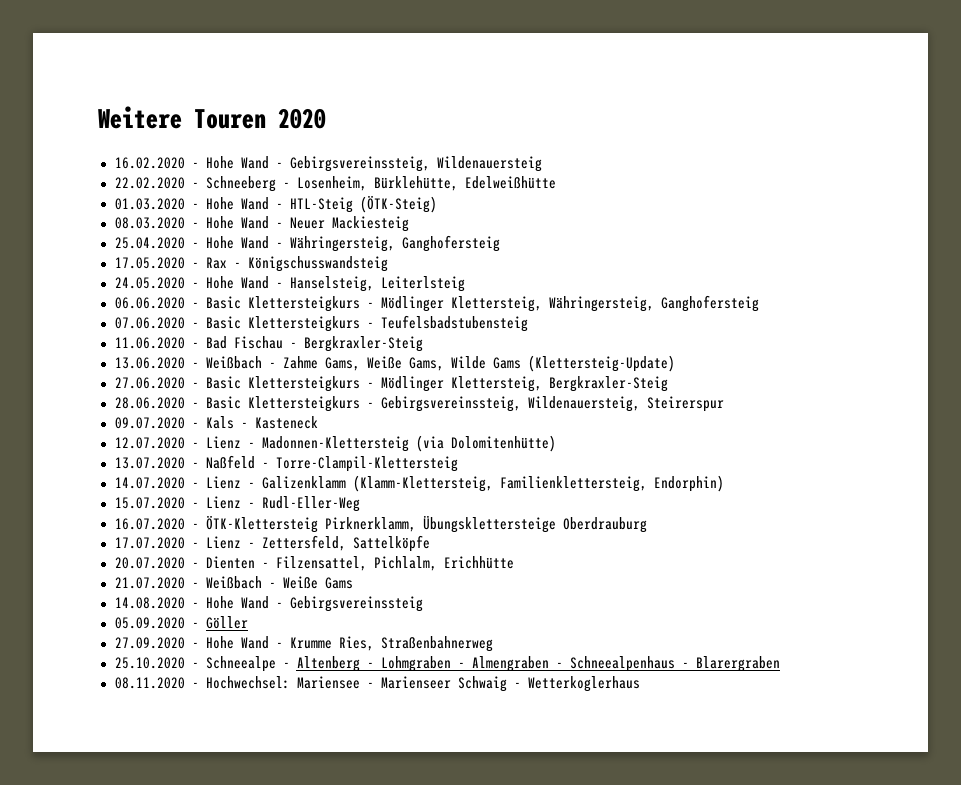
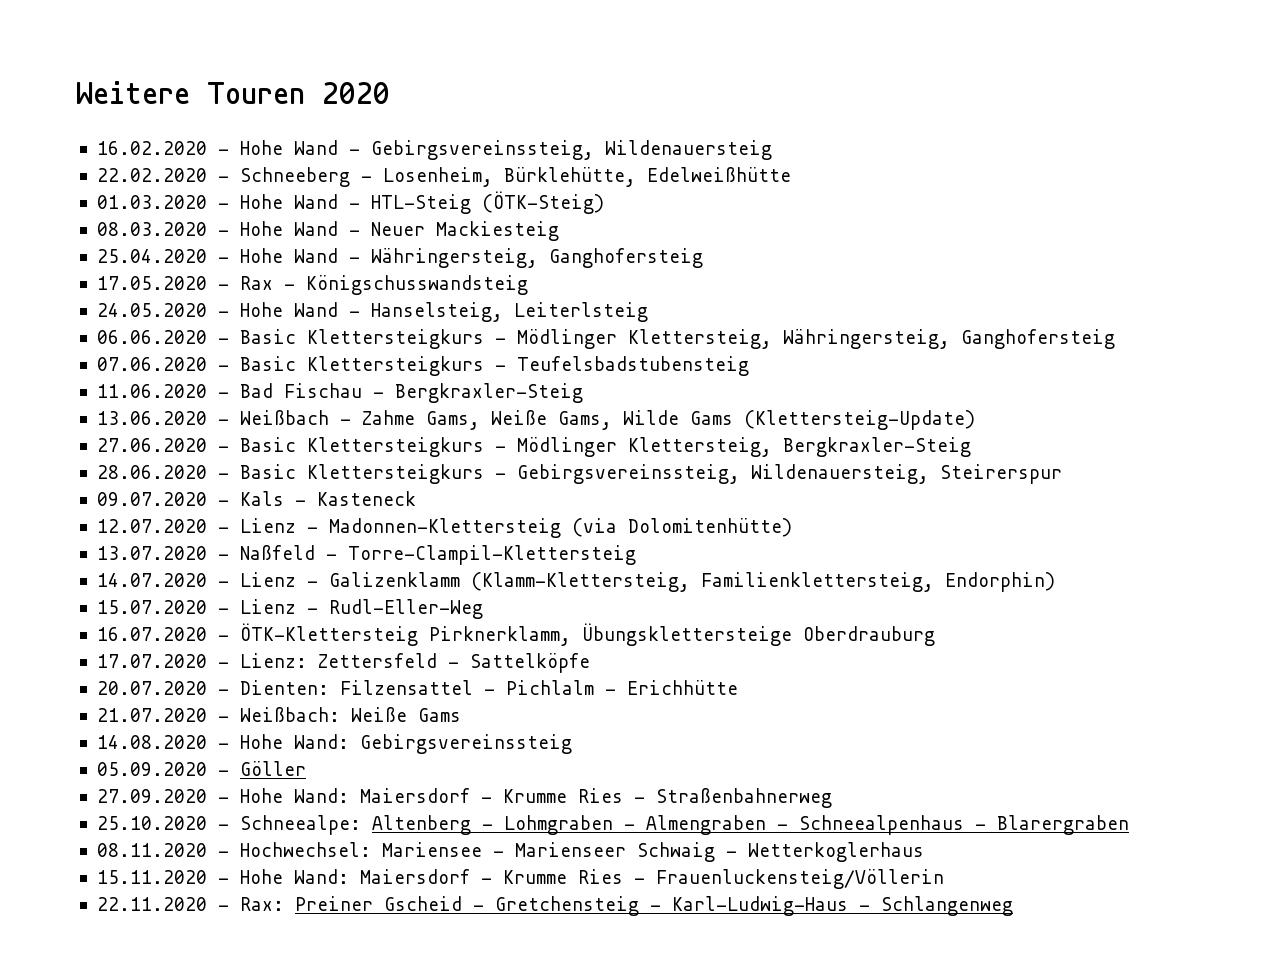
- 17.07.2020 - Lienz - Zettersfeld, Sattelköpfe
+ 17.07.2020 - Lienz: Zettersfeld - Sattelköpfe
- 20.07.2020 - Dienten - Filzensattel, Pichlalm, Erichhütte
+ 20.07.2020 - Dienten: Filzensattel - Pichlalm - Erichhütte
- 21.07.2020 - Weißbach - Weiße Gams
+ 21.07.2020 - Weißbach: Weiße Gams
- 14.08.2020 - Hohe Wand - Gebirgsvereinssteig
+ 14.08.2020 - Hohe Wand: Gebirgsvereinssteig
- 27.09.2020 - Hohe Wand - Krumme Ries, Straßenbahnerweg
+ 27.09.2020 - Hohe Wand: Maiersdorf - Krumme Ries - Straßenbahnerweg
- 25.10.2020 - Schneealpe - Altenberg - Lohmgraben - Almengraben - Schneealpenhaus - Blarergraben
+ 25.10.2020 - Schneealpe: Altenberg - Lohmgraben - Almengraben - Schneealpenhaus - Blarergraben
+ 15.11.2020 - Hohe Wand: Maiersdorf - Krumme Ries - Frauenluckensteig/Völlerin
+ 22.11.2020 - Rax: Preiner Gscheid - Gretchensteig - Karl-Ludwig-Haus - Schlangenweg

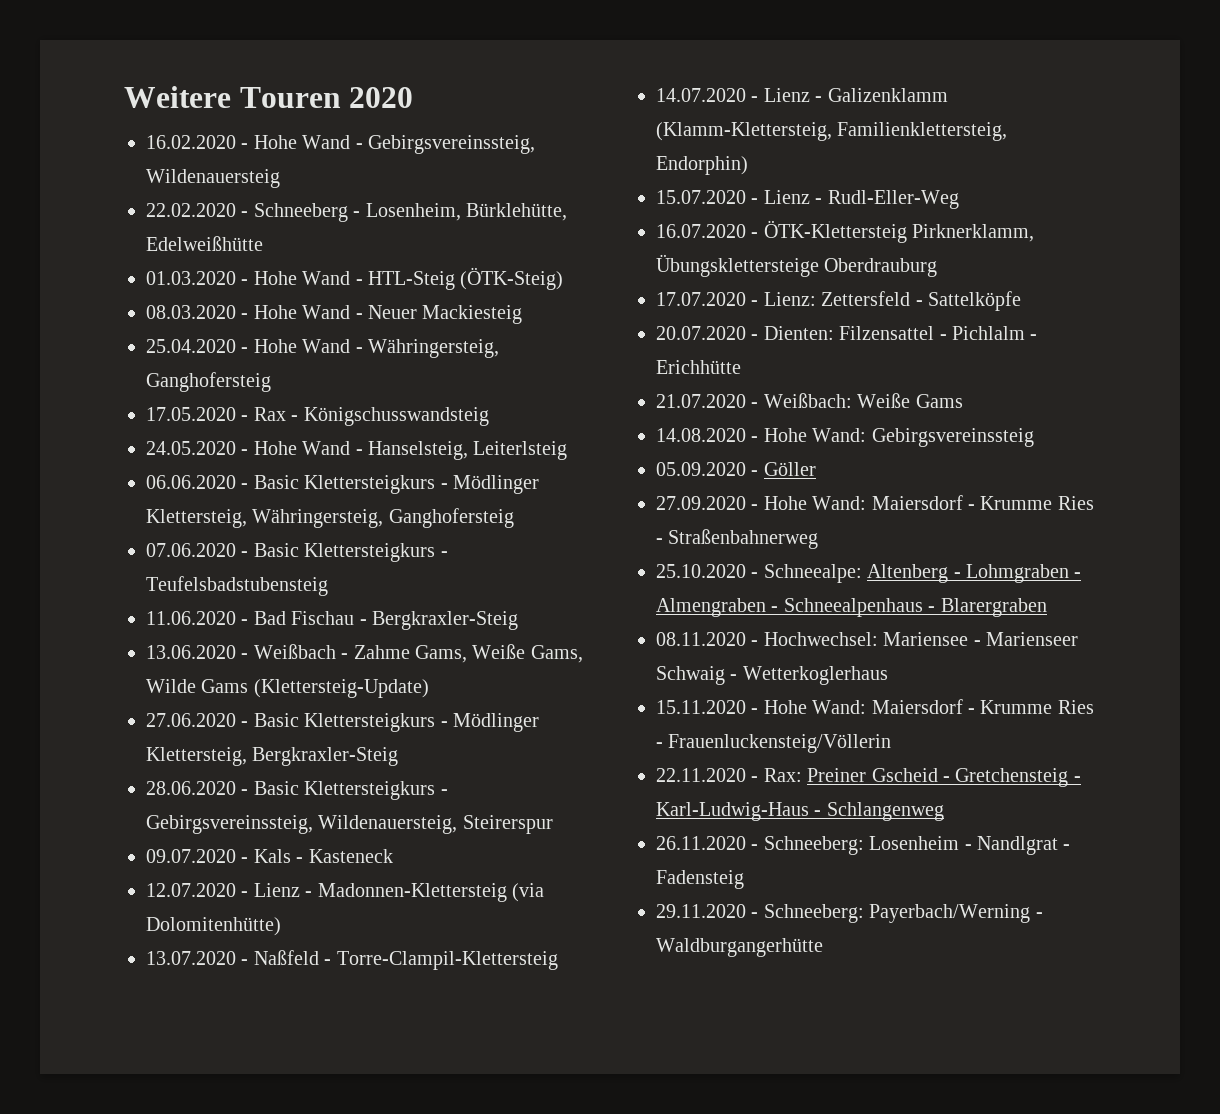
+ 26.11.2020 - Schneeberg: Losenheim - Nandlgrat - Fadensteig
+ 29.11.2020 - Schneeberg: Payerbach/Werning - Waldburgangerhütte

